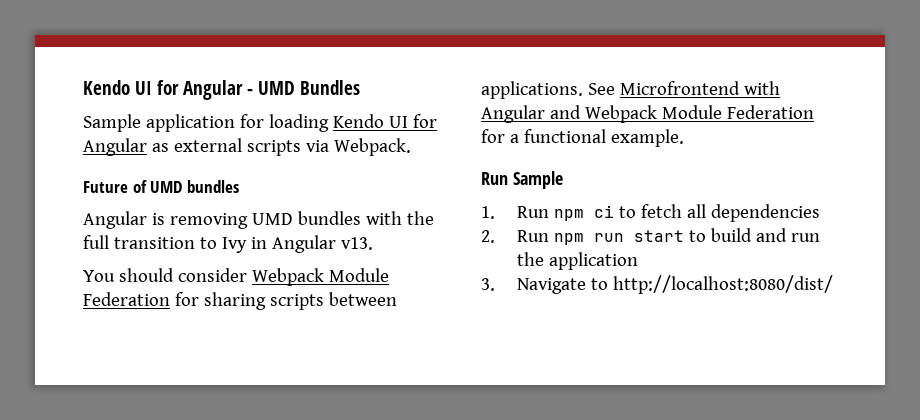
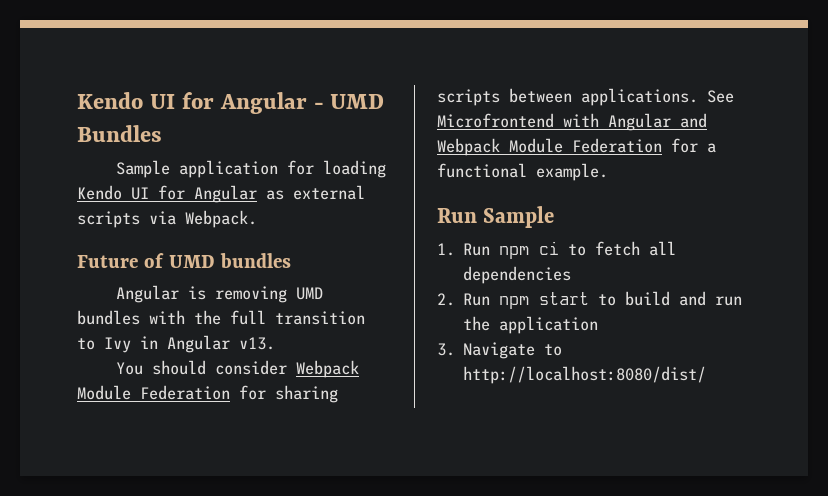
- 2. Run npm run start to build and run the application
+ 2. Run npm start to build and run the application

